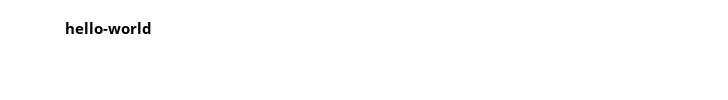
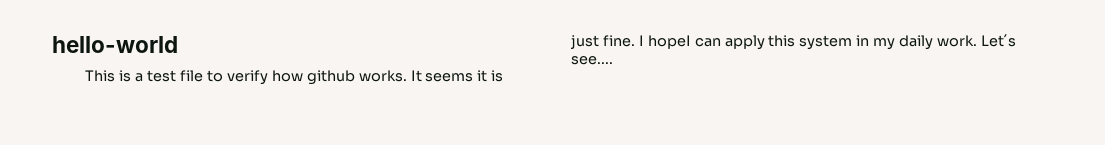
+ This is a test file to verify how github works. It seems it is just fine. I hopeI can apply this system in my daily work. Let´s see....

